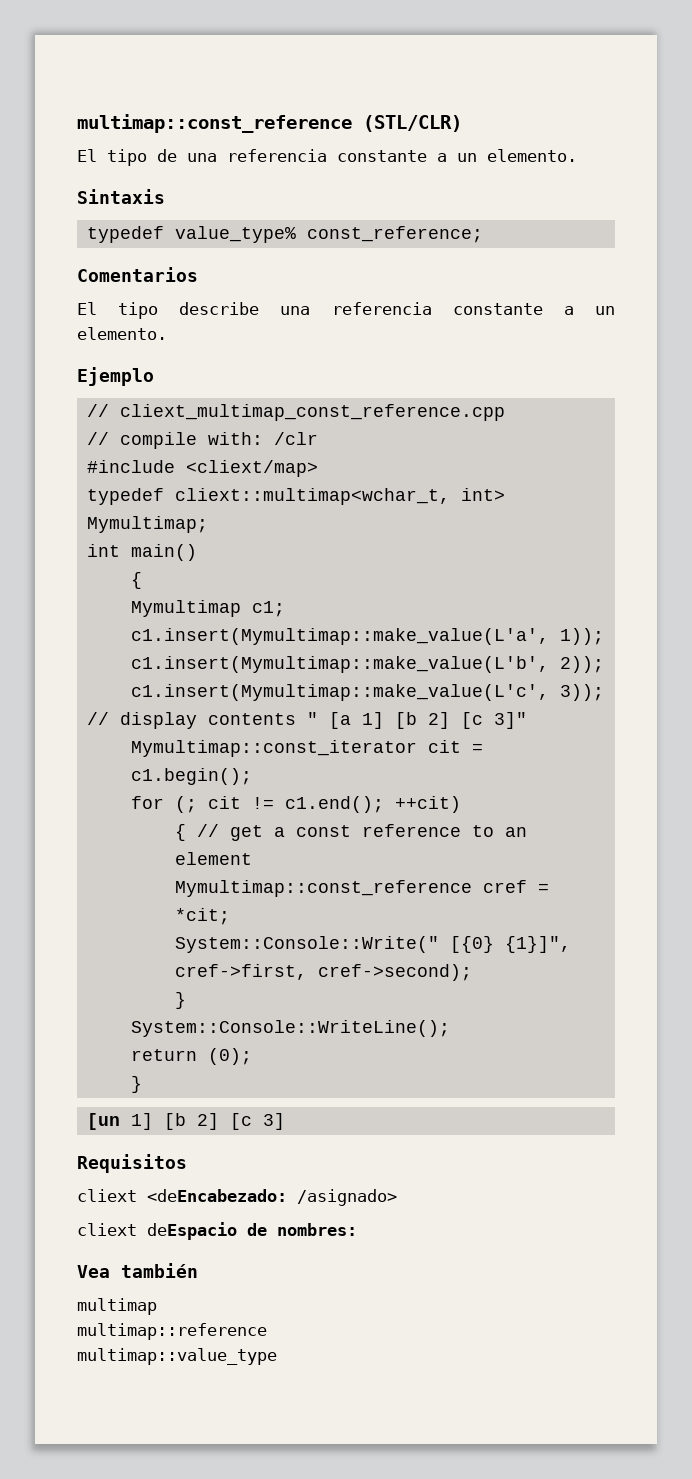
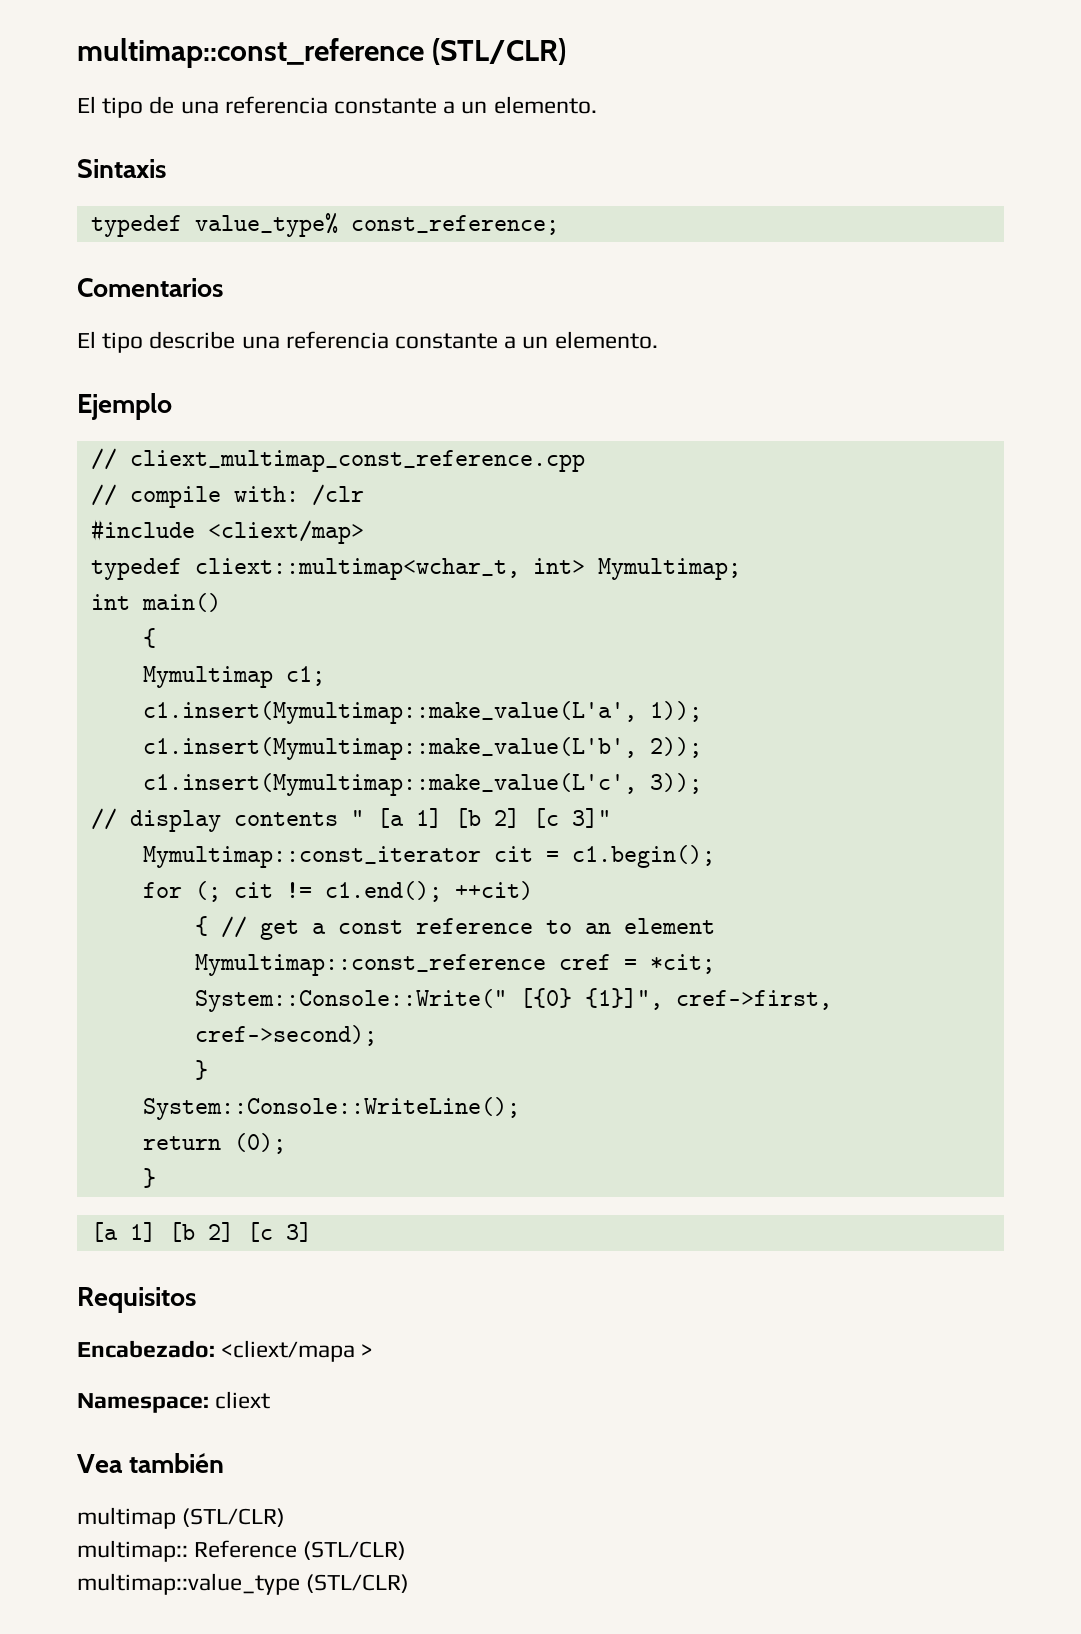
- [un 1] [b 2] [c 3]
+ [a 1] [b 2] [c 3]
- cliext <deEncabezado: /asignado>
- cliext deEspacio de nombres:
+ Encabezado: <cliext/mapa >
+ Namespace: cliext
- multimap
- multimap::reference
+ multimap (STL/CLR)
+ multimap:: Reference (STL/CLR)
- multimap::value_type
+ multimap::value_type (STL/CLR)

